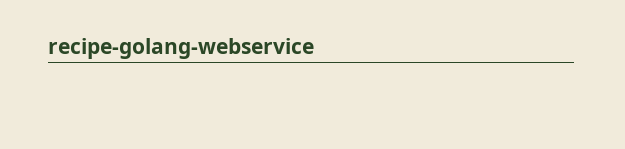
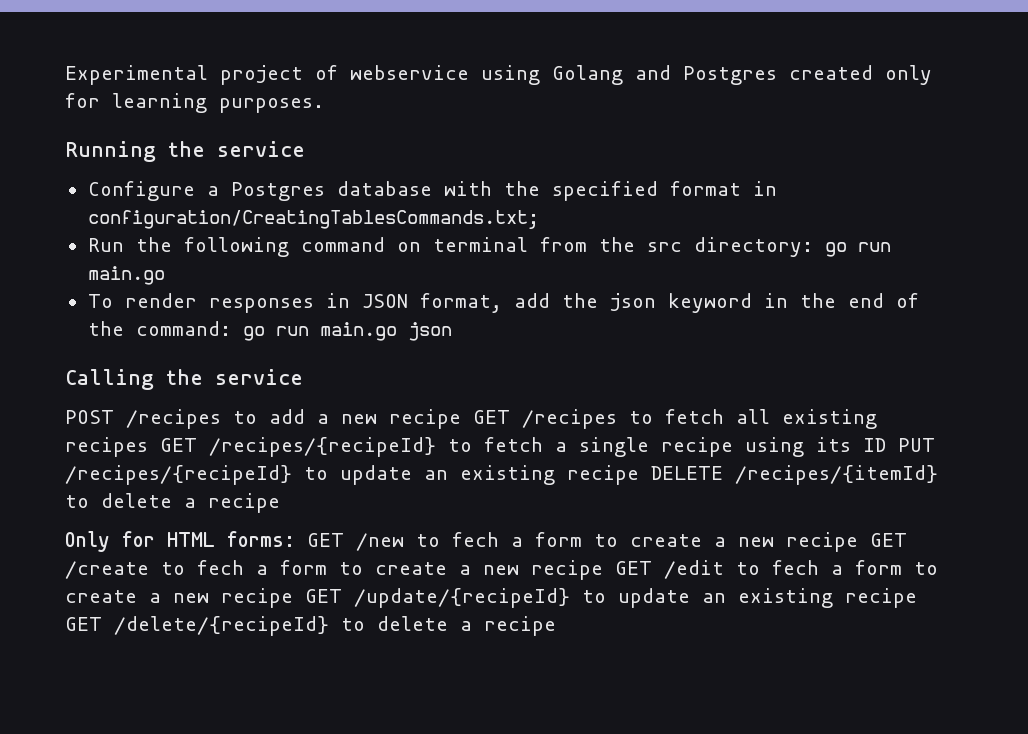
- recipe-golang-webservice
+ Experimental project of webservice using Golang and Postgres created only for learning purposes.
+ Running the service
+ Configure a Postgres database with the specified format in configuration/CreatingTablesCommands.txt;
+ Run the following command on terminal from the src directory: go run main.go
+ To render responses in JSON format, add the json keyword in the end of the command: go run main.go json
+ Calling the service
+ POST /recipes to add a new recipe GET /recipes to fetch all existing recipes GET /recipes/{recipeId} to fetch a single recipe using its ID PUT /recipes/{recipeId} to update an existing recipe DELETE /recipes/{itemId} to delete a recipe
+ Only for HTML forms: GET /new to fech a form to create a new recipe GET /create to fech a form to create a new recipe GET /edit to fech a form to create a new recipe GET /update/{recipeId} to update an existing recipe GET /delete/{recipeId} to delete a recipe

